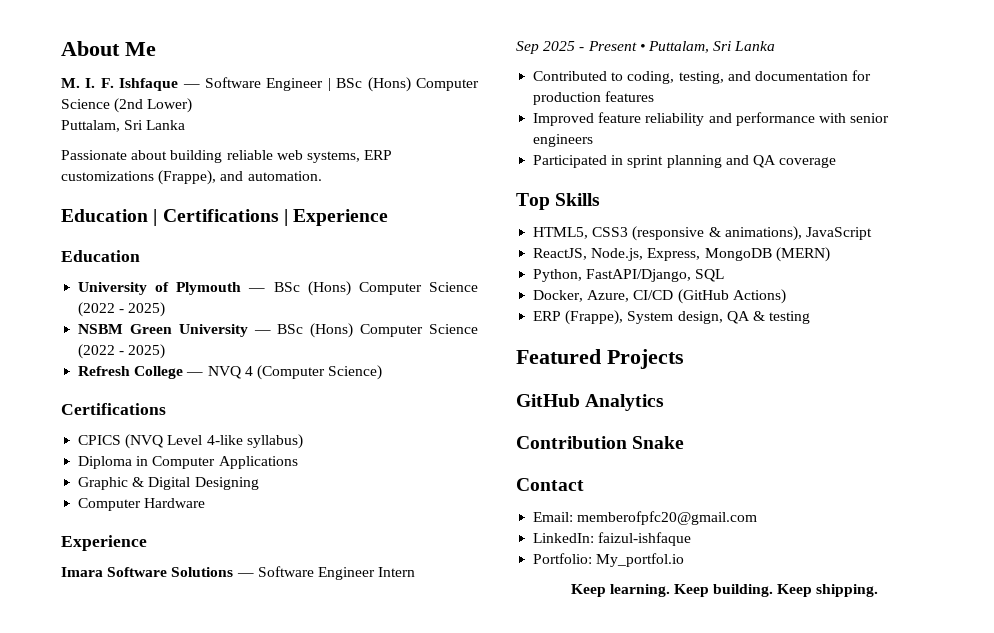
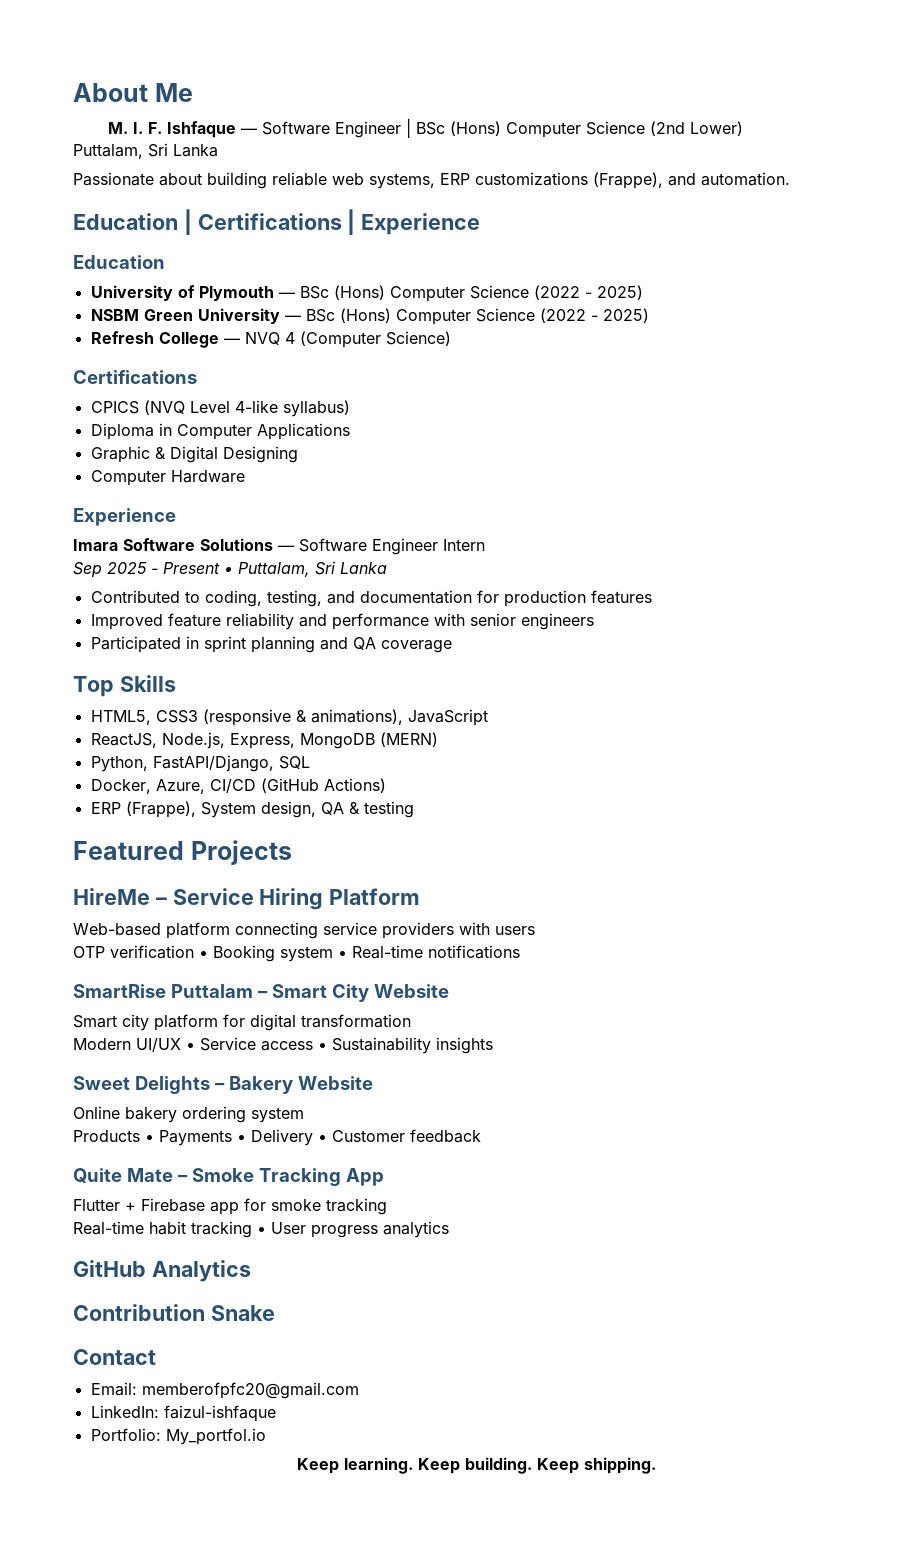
+ HireMe – Service Hiring Platform
+ Web-based platform connecting service providers with users
+ OTP verification • Booking system • Real-time notifications
+ SmartRise Puttalam – Smart City Website
+ Smart city platform for digital transformation
+ Modern UI/UX • Service access • Sustainability insights
+ Sweet Delights – Bakery Website
+ Online bakery ordering system
+ Products • Payments • Delivery • Customer feedback
+ Quite Mate – Smoke Tracking App
+ Flutter + Firebase app for smoke tracking
+ Real-time habit tracking • User progress analytics

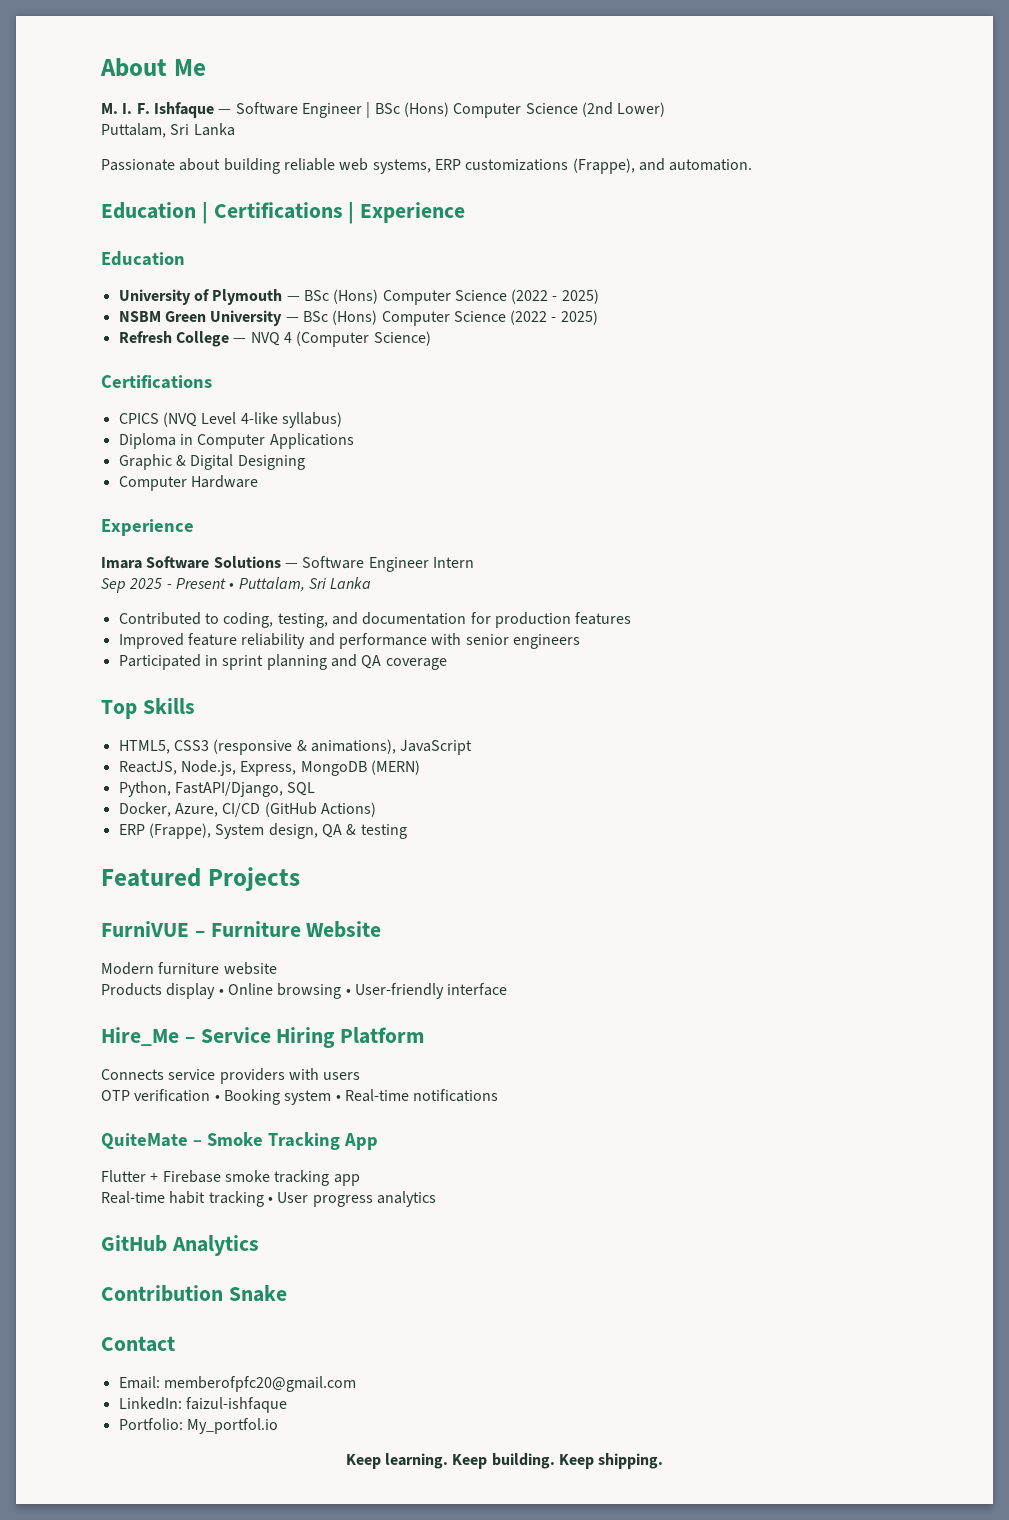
- HireMe – Service Hiring Platform
+ FurniVUE – Furniture Website
+ Modern furniture website
+ Products display • Online browsing • User-friendly interface
+ Hire_Me – Service Hiring Platform
- Web-based platform connecting service providers with users
+ Connects service providers with users
- SmartRise Puttalam – Smart City Website
- Smart city platform for digital transformation
- Modern UI/UX • Service access • Sustainability insights
- Sweet Delights – Bakery Website
- Online bakery ordering system
- Products • Payments • Delivery • Customer feedback
- Quite Mate – Smoke Tracking App
+ QuiteMate – Smoke Tracking App
- Flutter + Firebase app for smoke tracking
+ Flutter + Firebase smoke tracking app

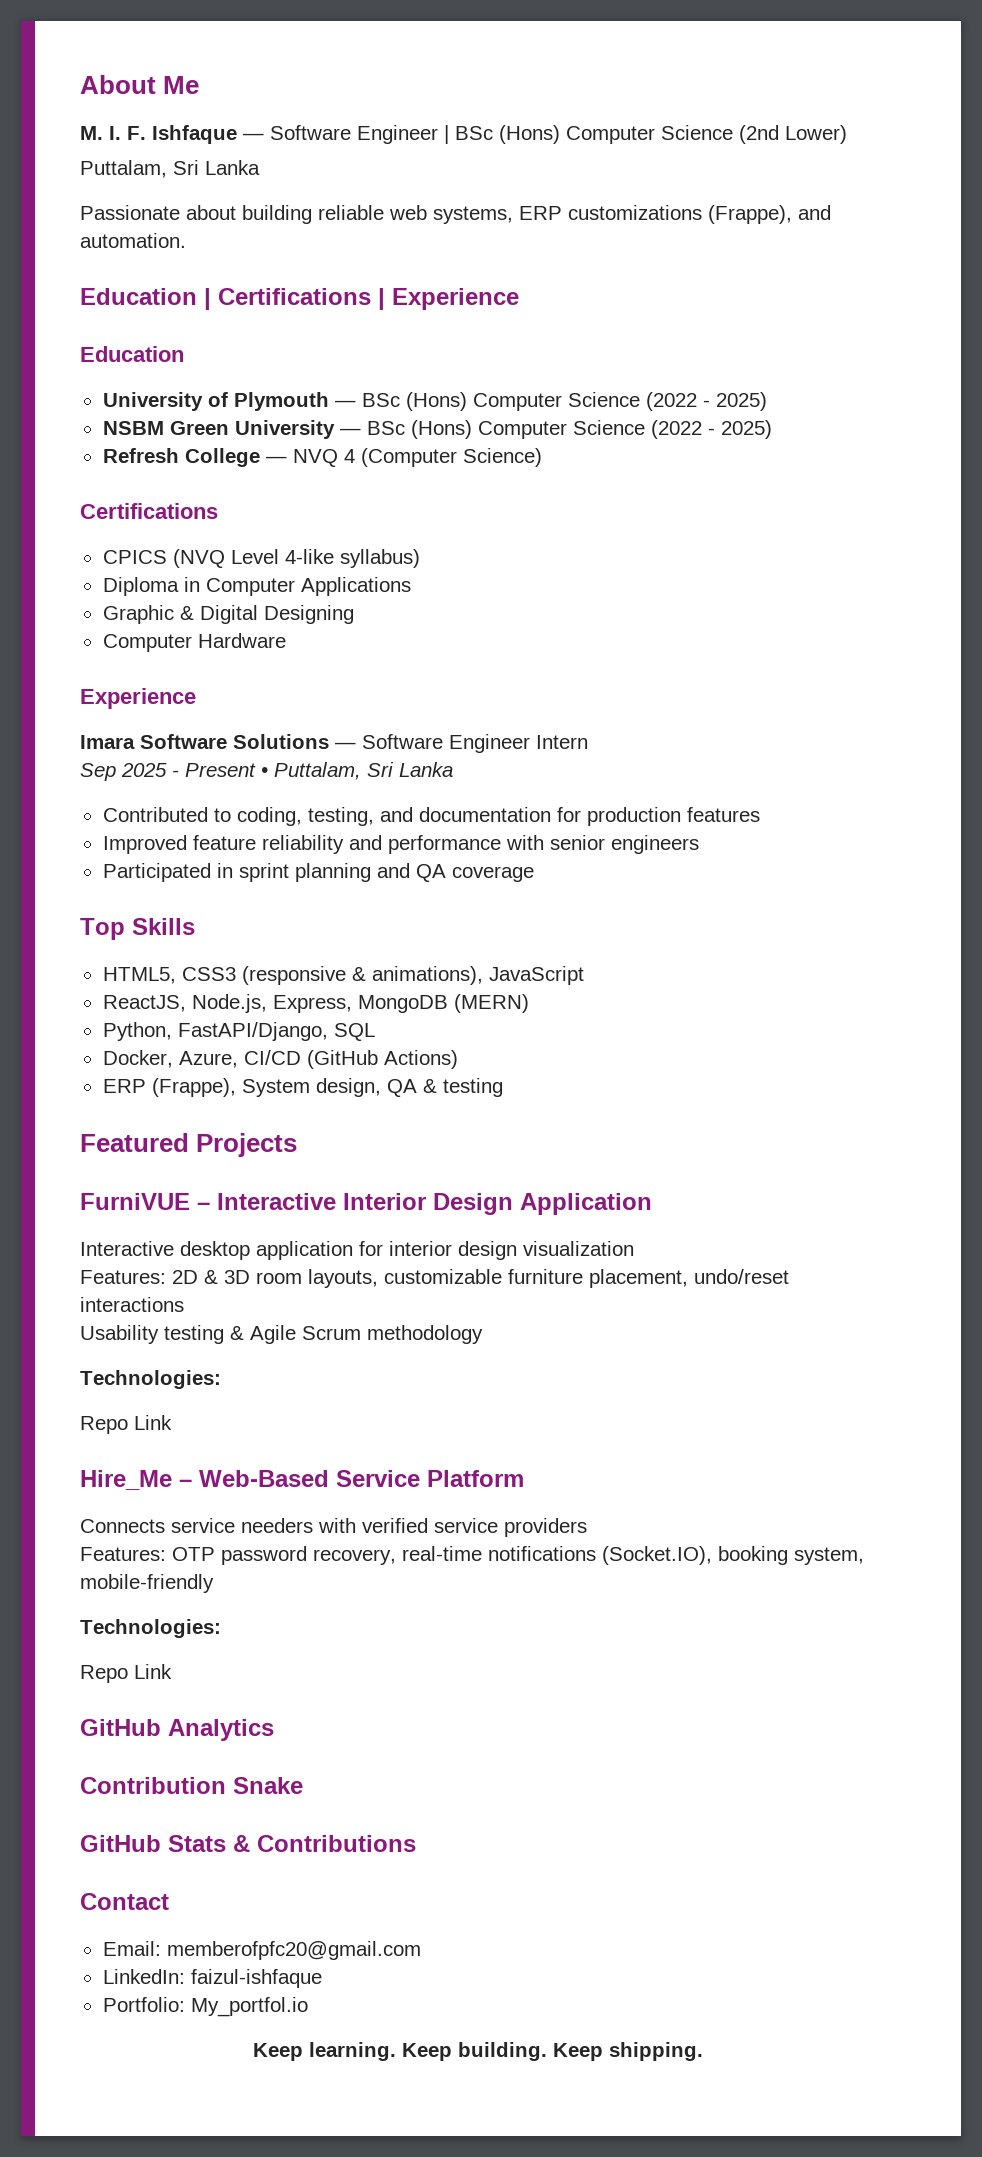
- FurniVUE – Furniture Website
- Modern furniture website
- Products display • Online browsing • User-friendly interface
+ FurniVUE – Interactive Interior Design Application
+ Interactive desktop application for interior design visualization
+ Features: 2D & 3D room layouts, customizable furniture placement, undo/reset interactions
+ Usability testing & Agile Scrum methodology
+ Technologies:
+ Repo Link
- Hire_Me – Service Hiring Platform
+ Hire_Me – Web-Based Service Platform
- Connects service providers with users
- OTP verification • Booking system • Real-time notifications
- QuiteMate – Smoke Tracking App
- Flutter + Firebase smoke tracking app
- Real-time habit tracking • User progress analytics
+ Connects service needers with verified service providers
+ Features: OTP password recovery, real-time notifications (Socket.IO), booking system, mobile-friendly
+ Technologies:
+ Repo Link
+ GitHub Stats & Contributions

